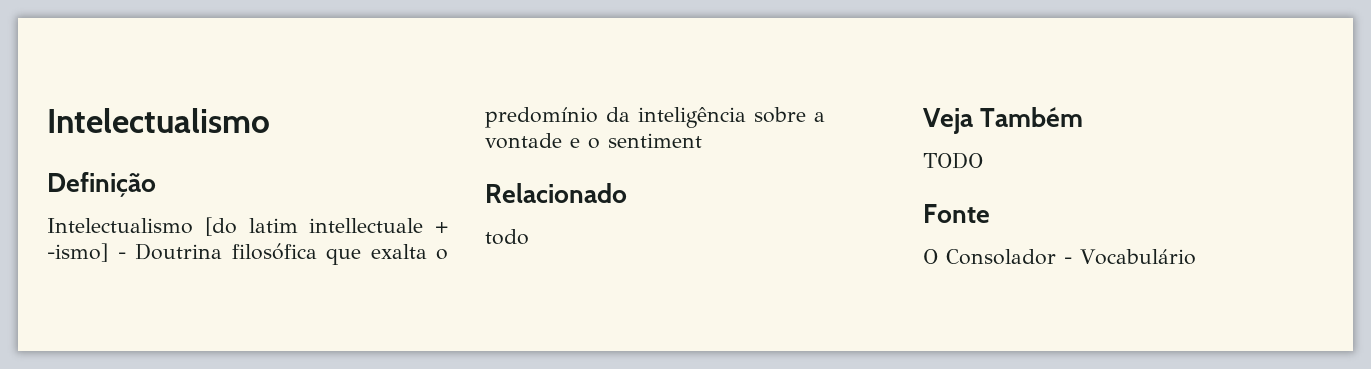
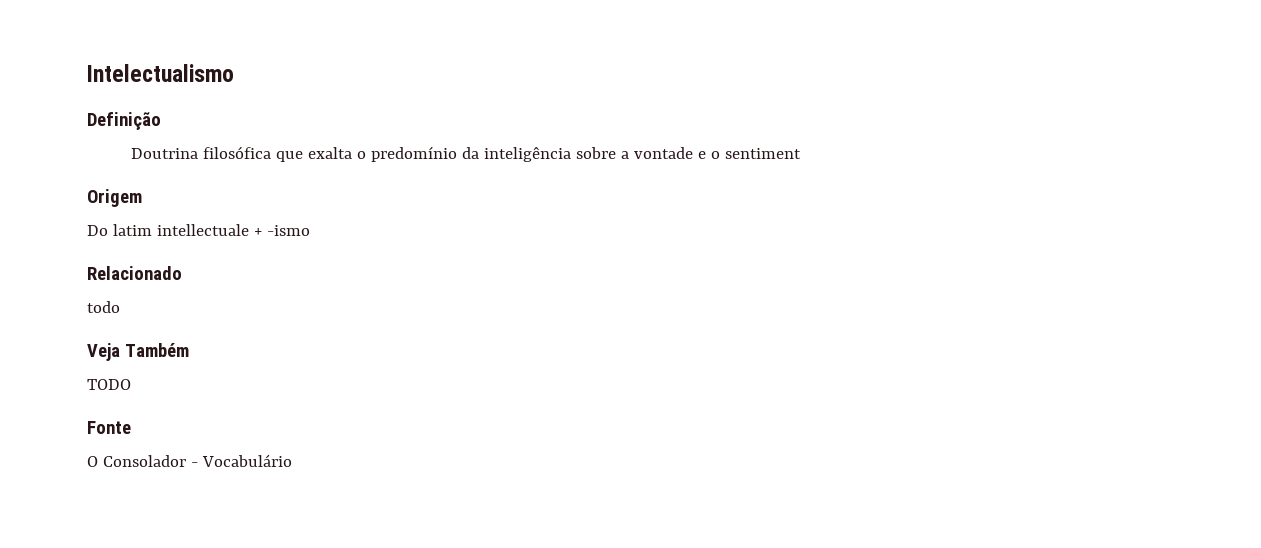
- Intelectualismo [do latim intellectuale + -ismo] - Doutrina filosófica que exalta o predomínio da inteligência sobre a vontade e o sentiment
+ Doutrina filosófica que exalta o predomínio da inteligência sobre a vontade e o sentiment
+ Origem
+ Do latim intellectuale + -ismo

